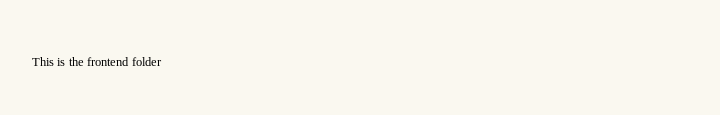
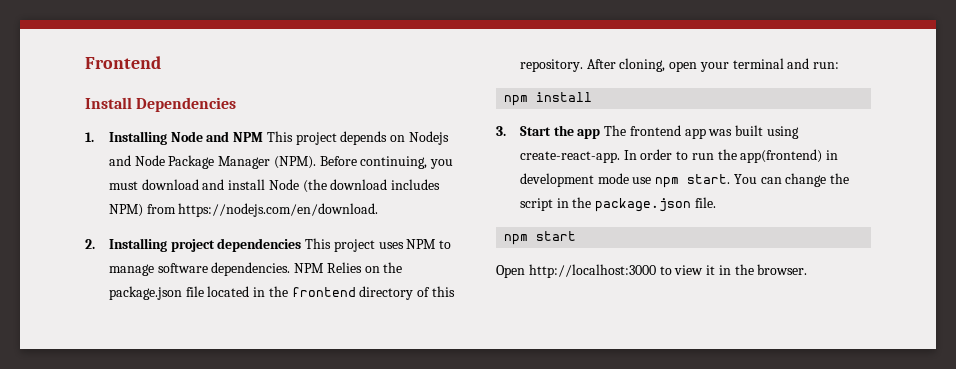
- This is the frontend folder
+ Frontend
+ Install Dependencies
+ 1. Installing Node and NPM This project depends on Nodejs and Node Package Manager (NPM). Before continuing, you must download and install Node (the download includes NPM) from https://nodejs.com/en/download.
+ 2. Installing project dependencies This project uses NPM to manage software dependencies. NPM Relies on the package.json file located in the frontend directory of this repository. After cloning, open your terminal and run:
+ npm install
+ 3. Start the app The frontend app was built using create-react-app. In order to run the app(frontend) in development mode use npm start. You can change the script in the package.json file.
+ npm start
+ Open http://localhost:3000 to view it in the browser.

